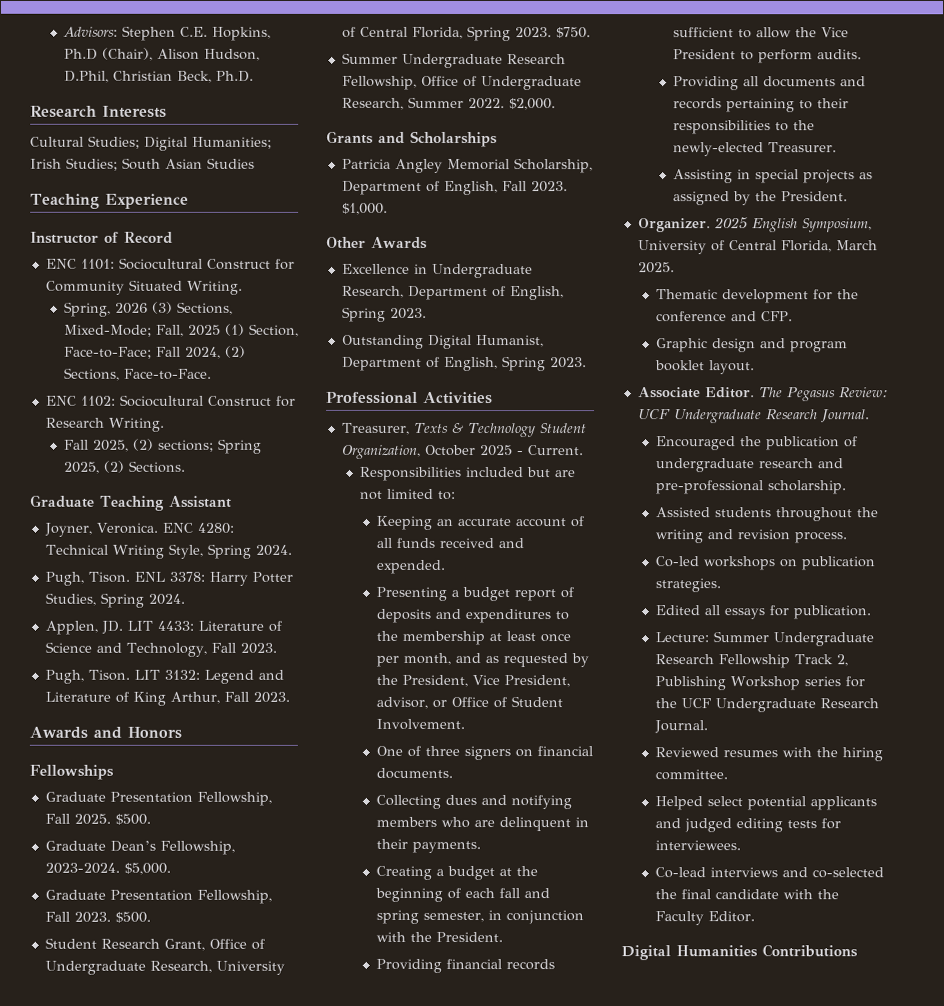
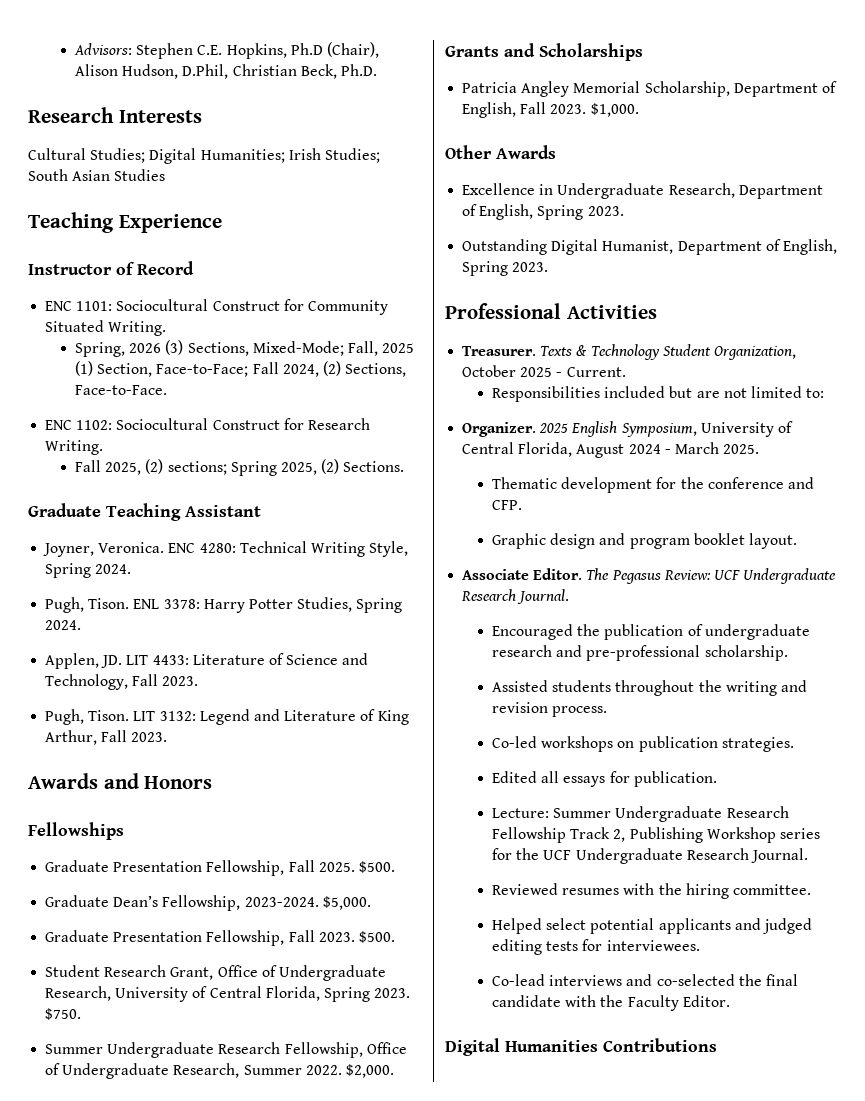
- Treasurer, Texts & Technology Student Organization, October 2025 - Current.
+ Treasurer. Texts & Technology Student Organization, October 2025 - Current.
- Keeping an accurate account of all funds received and expended.
- Presenting a budget report of deposits and expenditures to the membership at least once per month, and as requested by the President, Vice President, advisor, or Office of Student Involvement.
- One of three signers on financial documents.
- Collecting dues and notifying members who are delinquent in their payments.
- Creating a budget at the beginning of each fall and spring semester, in conjunction with the President.
- Providing financial records sufficient to allow the Vice President to perform audits.
- Providing all documents and records pertaining to their responsibilities to the newly-elected Treasurer.
- Assisting in special projects as assigned by the President.
- 2025 English Symposium, University of Central Florida, March 2025.
+ 2025 English Symposium, University of Central Florida, August 2024 - March 2025.

